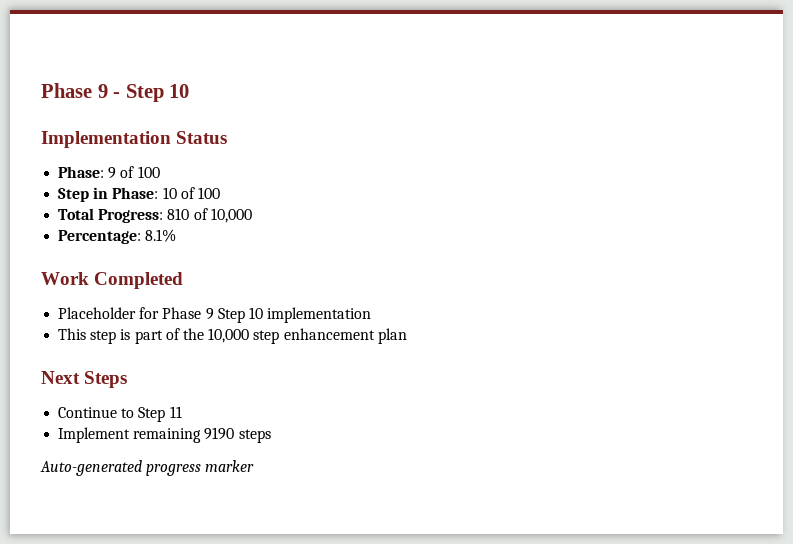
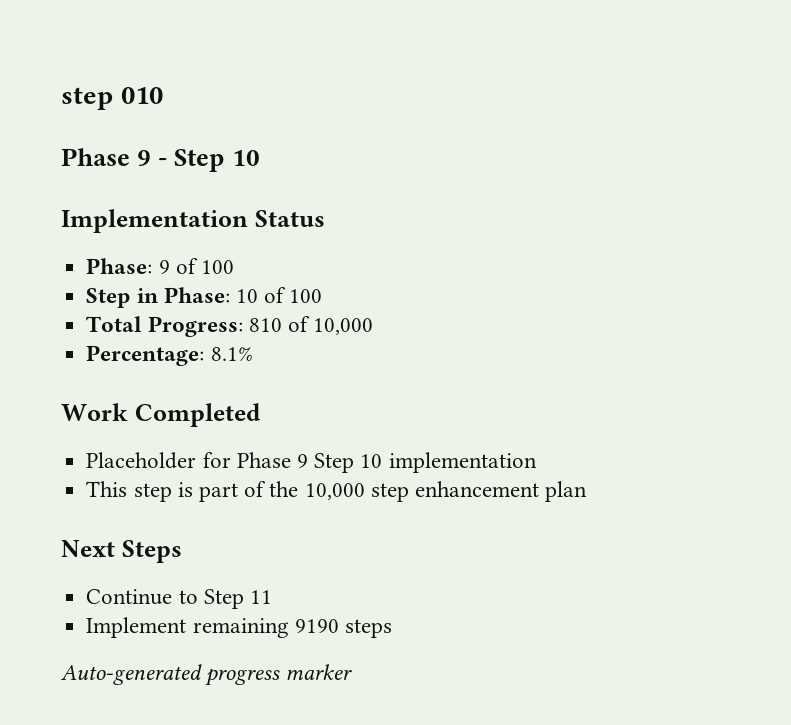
+ step 010

